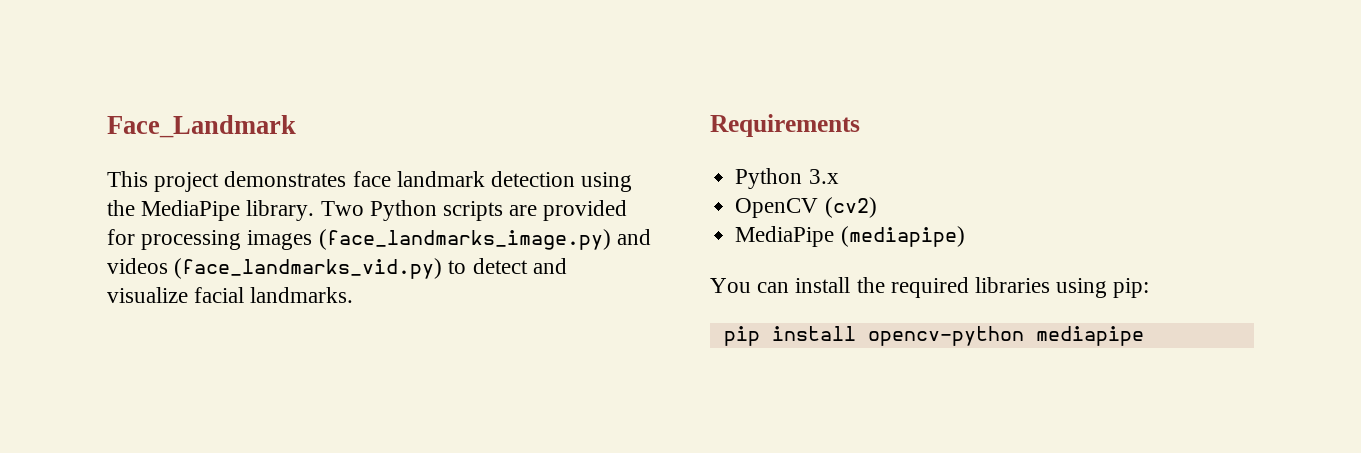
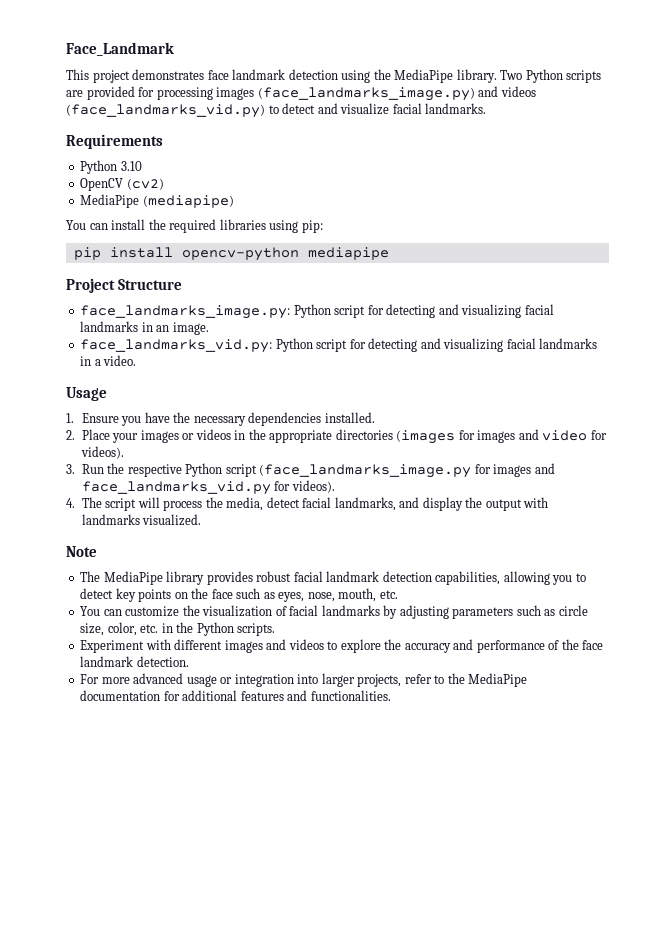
- Python 3.x
+ Python 3.10
+ Project Structure
+ face_landmarks_image.py: Python script for detecting and visualizing facial landmarks in an image.
+ face_landmarks_vid.py: Python script for detecting and visualizing facial landmarks in a video.
+ Usage
+ 1. Ensure you have the necessary dependencies installed.
+ 2. Place your images or videos in the appropriate directories (images for images and video for videos).
+ 3. Run the respective Python script (face_landmarks_image.py for images and face_landmarks_vid.py for videos).
+ 4. The script will process the media, detect facial landmarks, and display the output with landmarks visualized.
+ Note
+ The MediaPipe library provides robust facial landmark detection capabilities, allowing you to detect key points on the face such as eyes, nose, mouth, etc.
+ You can customize the visualization of facial landmarks by adjusting parameters such as circle size, color, etc. in the Python scripts.
+ Experiment with different images and videos to explore the accuracy and performance of the face landmark detection.
+ For more advanced usage or integration into larger projects, refer to the MediaPipe documentation for additional features and functionalities.

